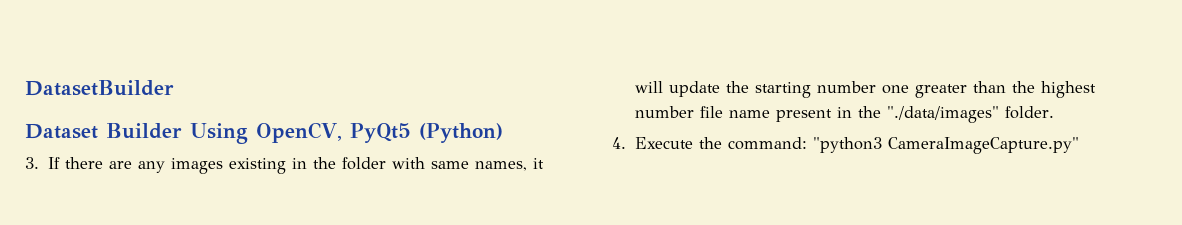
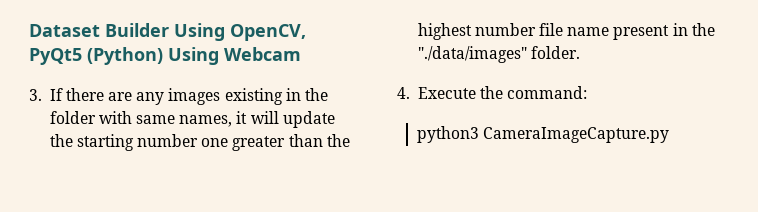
- DatasetBuilder
- Dataset Builder Using OpenCV, PyQt5 (Python)
+ Dataset Builder Using OpenCV, PyQt5 (Python) Using Webcam
- 4. Execute the command: "python3 CameraImageCapture.py"
+ 4. Execute the command:
+ python3 CameraImageCapture.py

